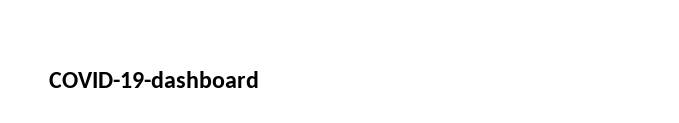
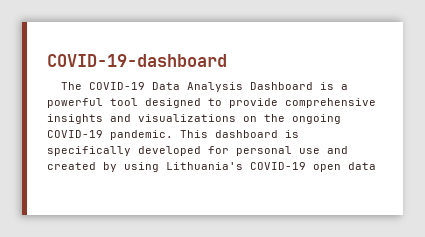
+ The COVID-19 Data Analysis Dashboard is a powerful tool designed to provide comprehensive insights and visualizations on the ongoing COVID-19 pandemic. This dashboard is specifically developed for personal use and created by using Lithuania's COVID-19 open data

